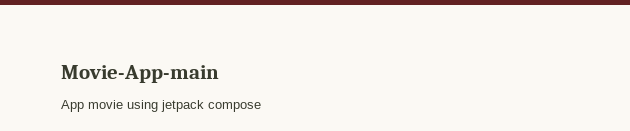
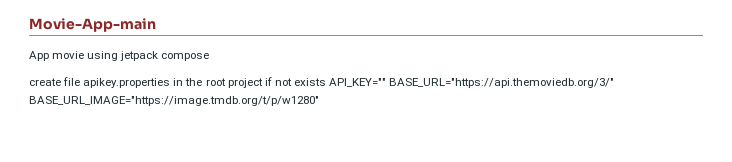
+ create file apikey.properties in the root project if not exists API_KEY="" BASE_URL="https://api.themoviedb.org/3/" BASE_URL_IMAGE="https://image.tmdb.org/t/p/w1280"

